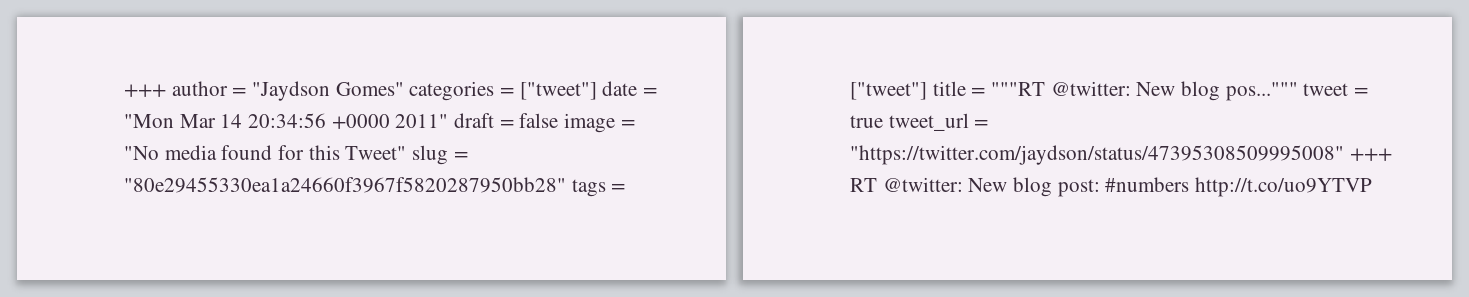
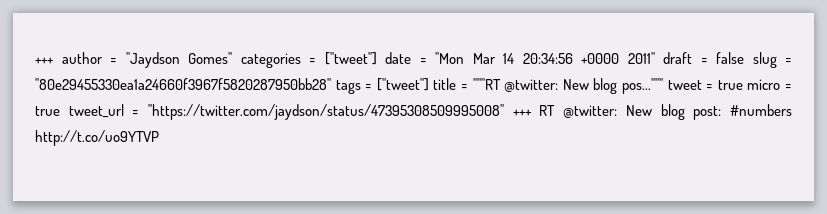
- +++ author = "Jaydson Gomes" categories = ["tweet"] date = "Mon Mar 14 20:34:56 +0000 2011" draft = false image = "No media found for this Tweet" slug = "80e29455330ea1a24660f3967f5820287950bb28" tags = ["tweet"] title = """RT @twitter: New blog pos...""" tweet = true tweet_url = "https://twitter.com/jaydson/status/47395308509995008" +++ RT @twitter: New blog post: #numbers http://t.co/uo9YTVP
+ +++ author = "Jaydson Gomes" categories = ["tweet"] date = "Mon Mar 14 20:34:56 +0000 2011" draft = false slug = "80e29455330ea1a24660f3967f5820287950bb28" tags = ["tweet"] title = """RT @twitter: New blog pos...""" tweet = true micro = true tweet_url = "https://twitter.com/jaydson/status/47395308509995008" +++ RT @twitter: New blog post: #numbers http://t.co/uo9YTVP

